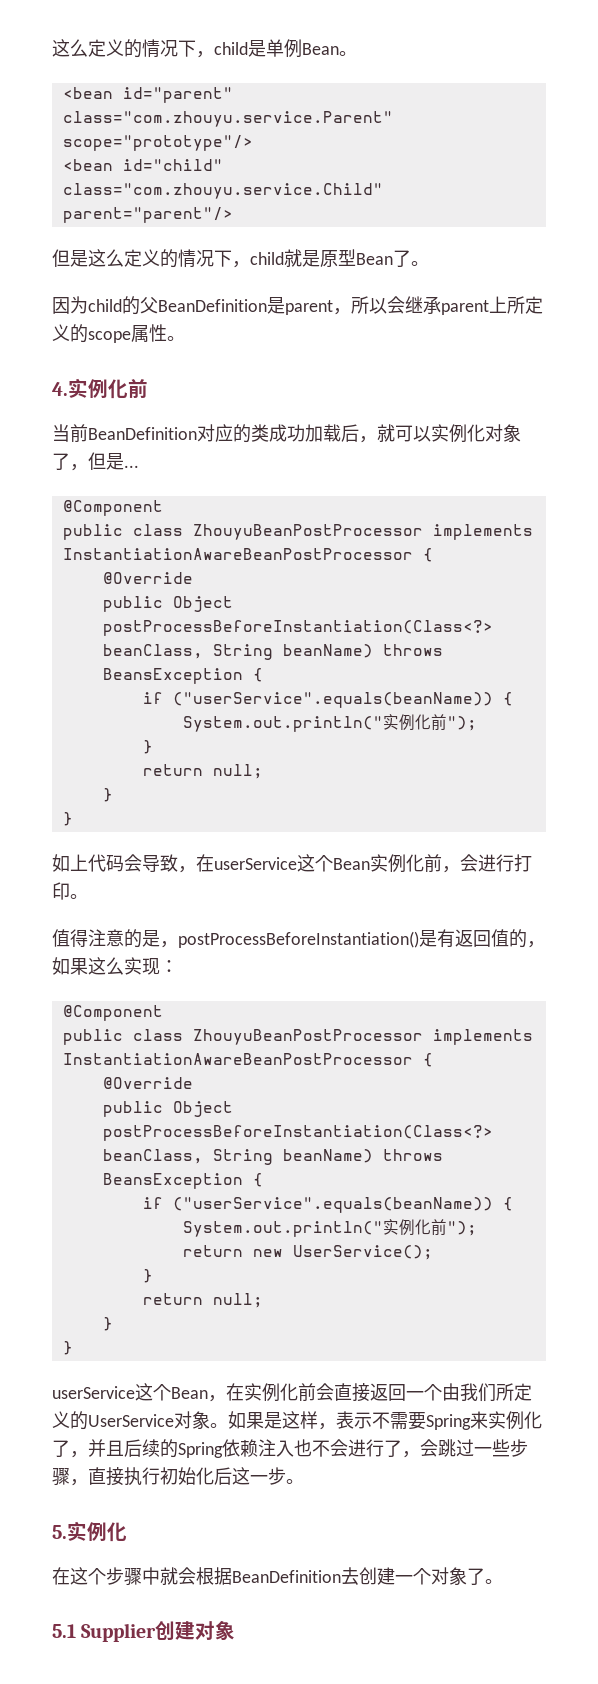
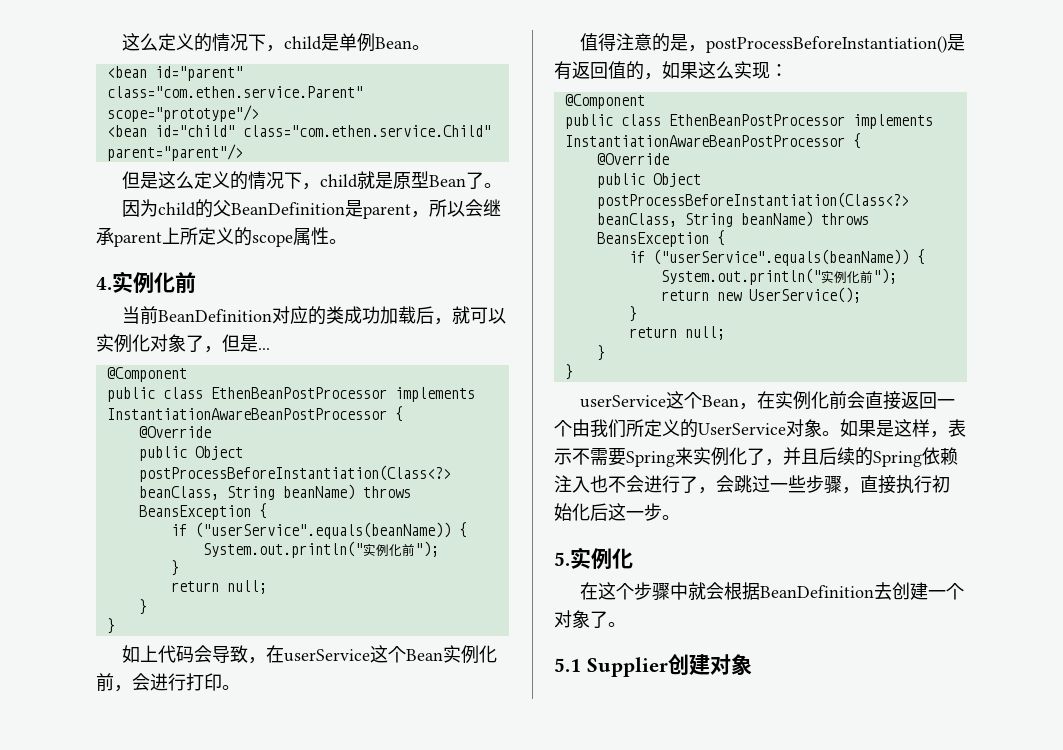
- <bean id="parent" class="com.zhouyu.service.Parent" scope="prototype"/>
+ <bean id="parent" class="com.ethen.service.Parent" scope="prototype"/>
- <bean id="child" class="com.zhouyu.service.Child" parent="parent"/>
+ <bean id="child" class="com.ethen.service.Child" parent="parent"/>
  当前BeanDefinition对应的类成功加载后，就可以实例化对象了，但是...
  @Component
- public class ZhouyuBeanPostProcessor implements InstantiationAwareBeanPostProcessor {
+ public class EthenBeanPostProcessor implements InstantiationAwareBeanPostProcessor {
  值得注意的是，postProcessBeforeInstantiation()是有返回值的，如果这么实现：
  @Component
- public class ZhouyuBeanPostProcessor implements InstantiationAwareBeanPostProcessor {
+ public class EthenBeanPostProcessor implements InstantiationAwareBeanPostProcessor {

